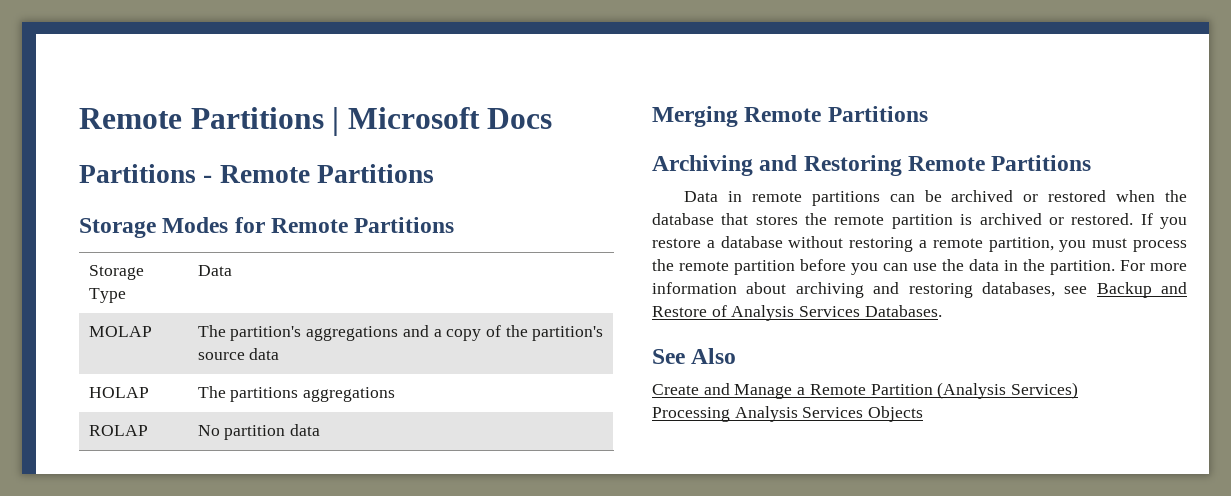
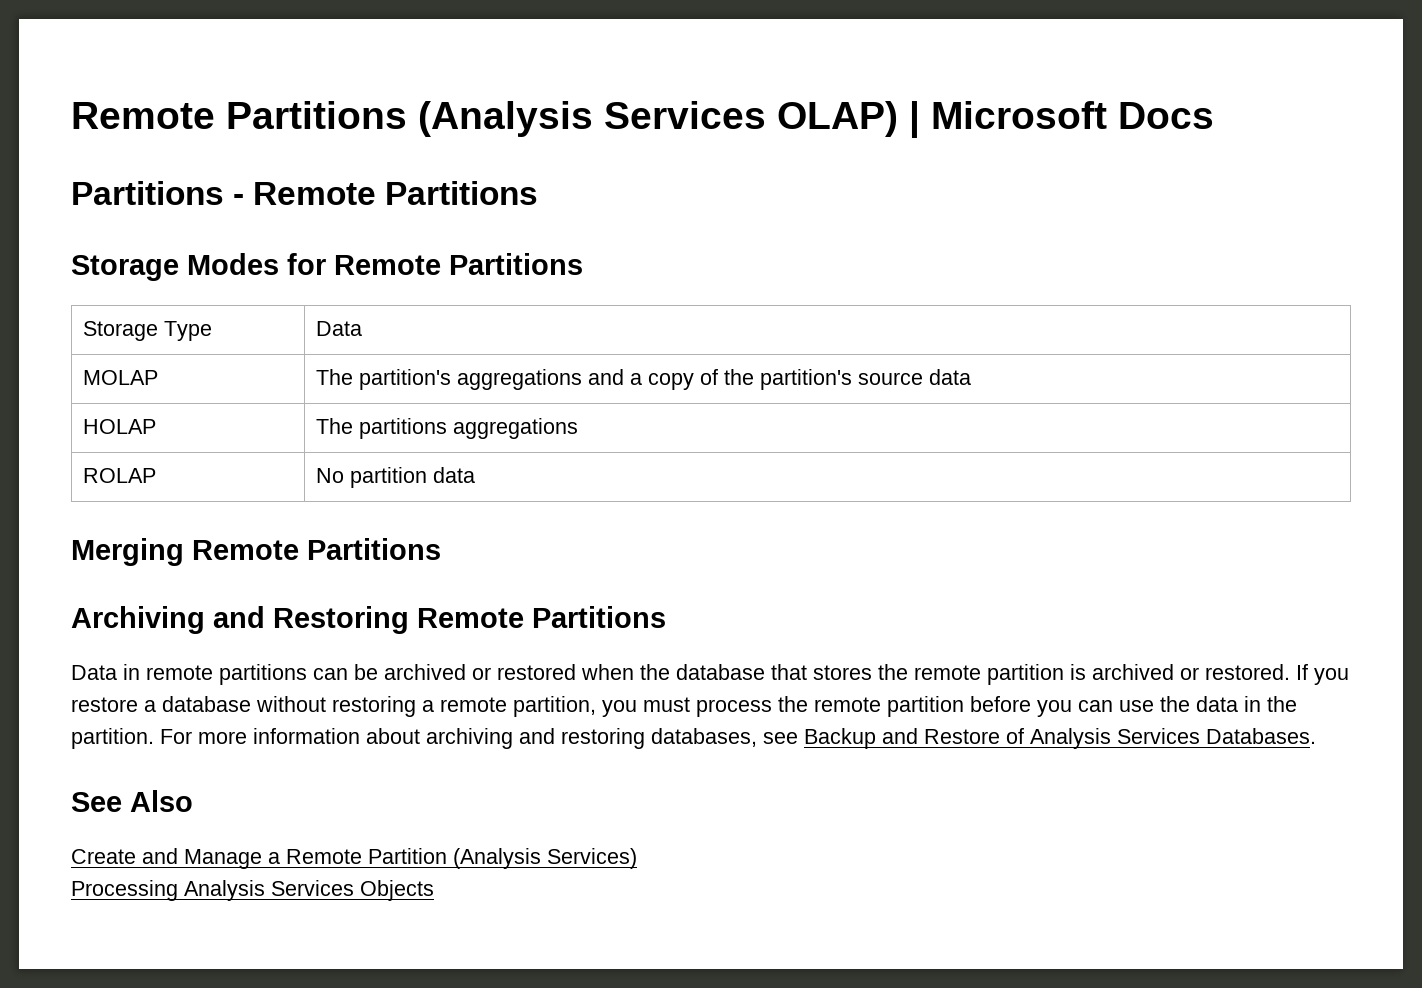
- Remote Partitions | Microsoft Docs
+ Remote Partitions (Analysis Services OLAP) | Microsoft Docs

